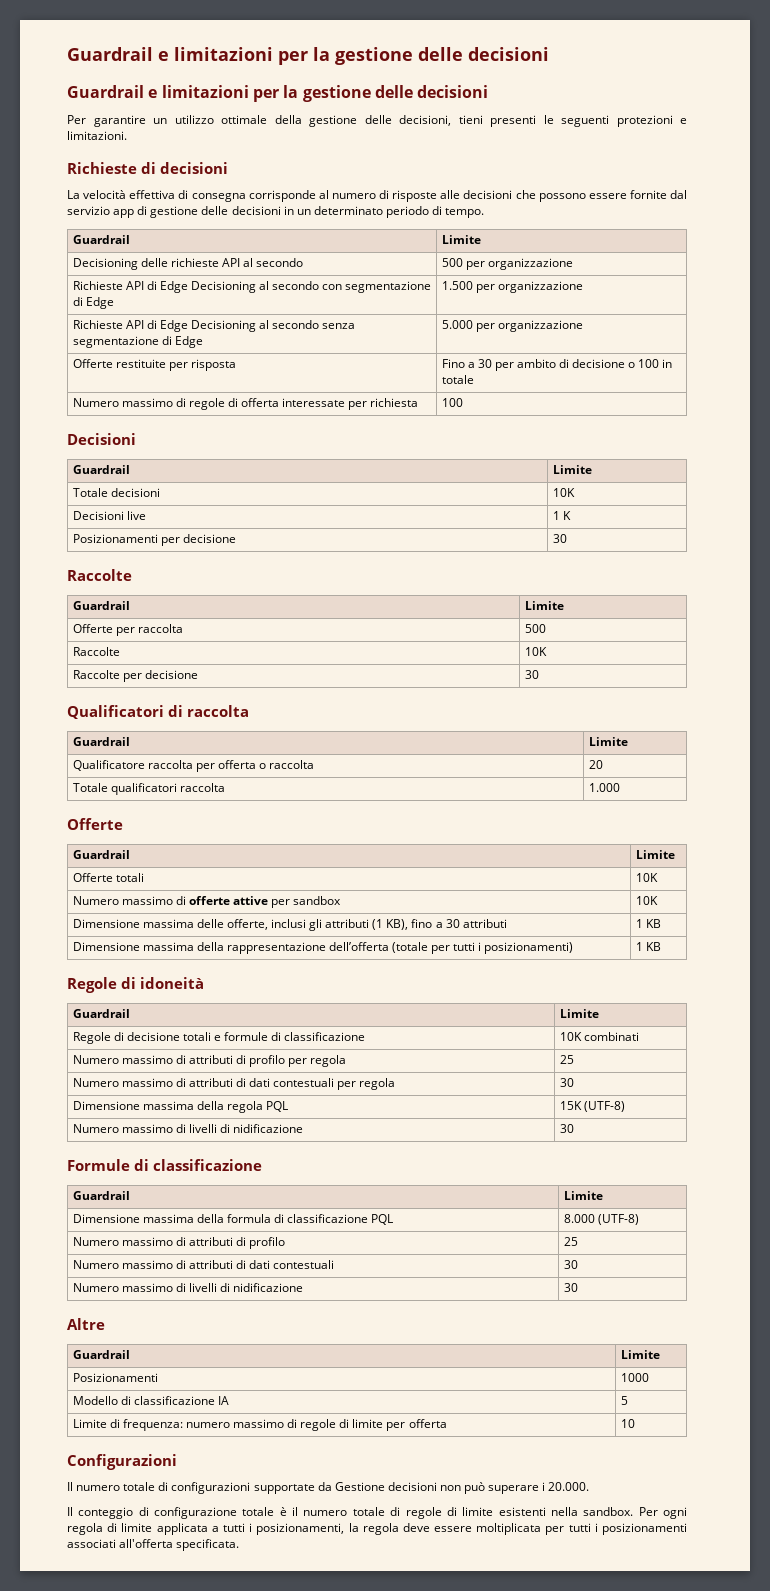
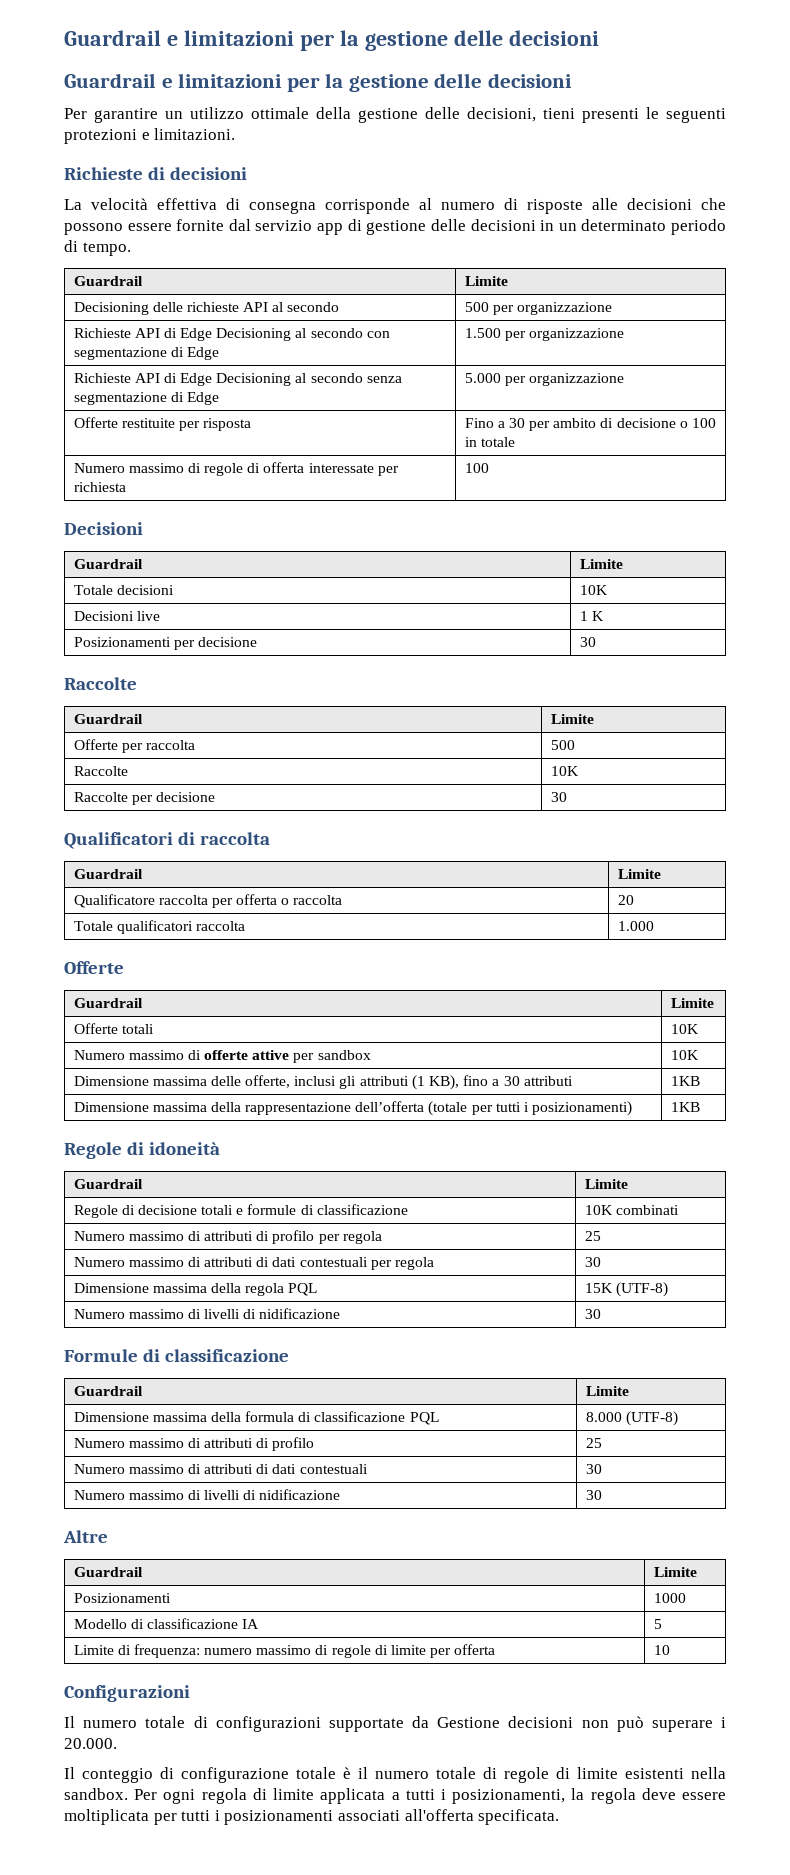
- Dimensione massima delle offerte, inclusi gli attributi (1 KB), fino a 30 attributi | 1 KB
+ Dimensione massima delle offerte, inclusi gli attributi (1 KB), fino a 30 attributi | 1KB
- Dimensione massima della rappresentazione dell’offerta (totale per tutti i posizionamenti) | 1 KB
+ Dimensione massima della rappresentazione dell’offerta (totale per tutti i posizionamenti) | 1KB

